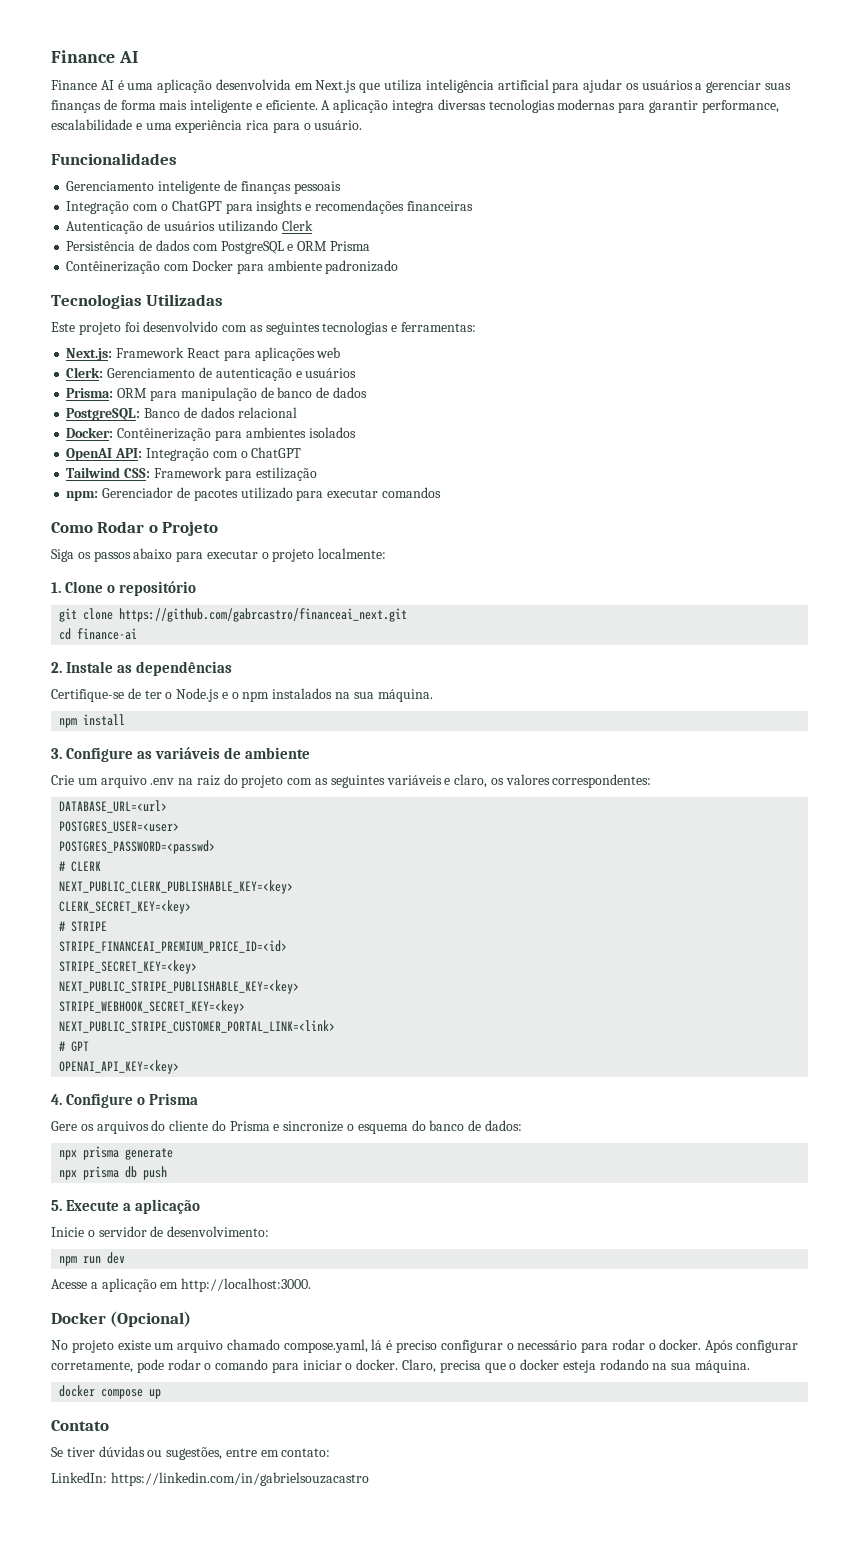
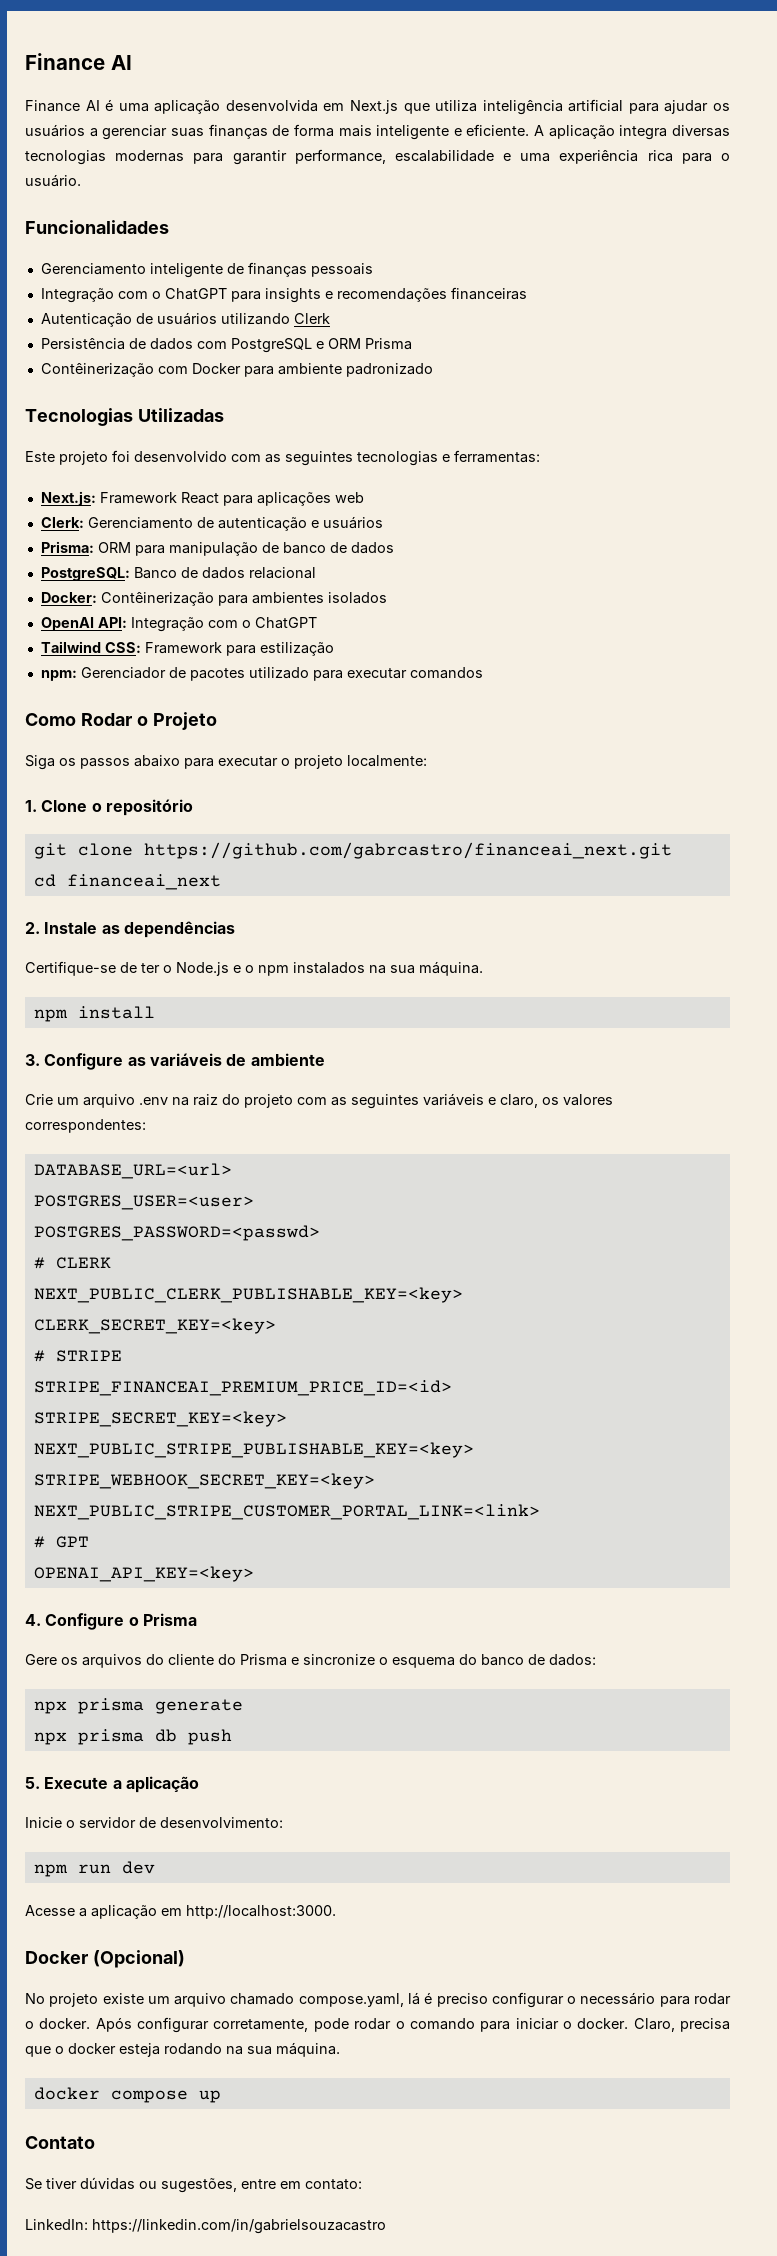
- cd finance-ai
+ cd financeai_next

